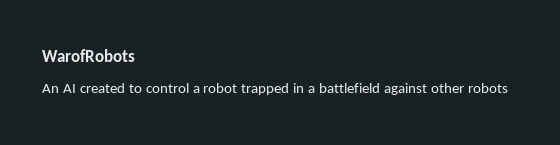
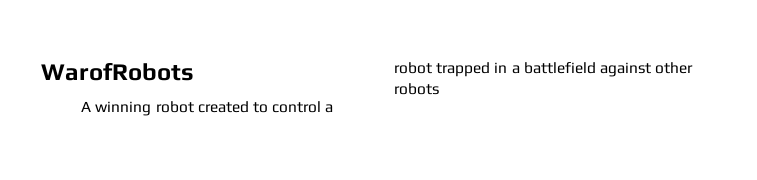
- An AI created to control a robot trapped in a battlefield against other robots
+ A winning robot created to control a robot trapped in a battlefield against other robots

